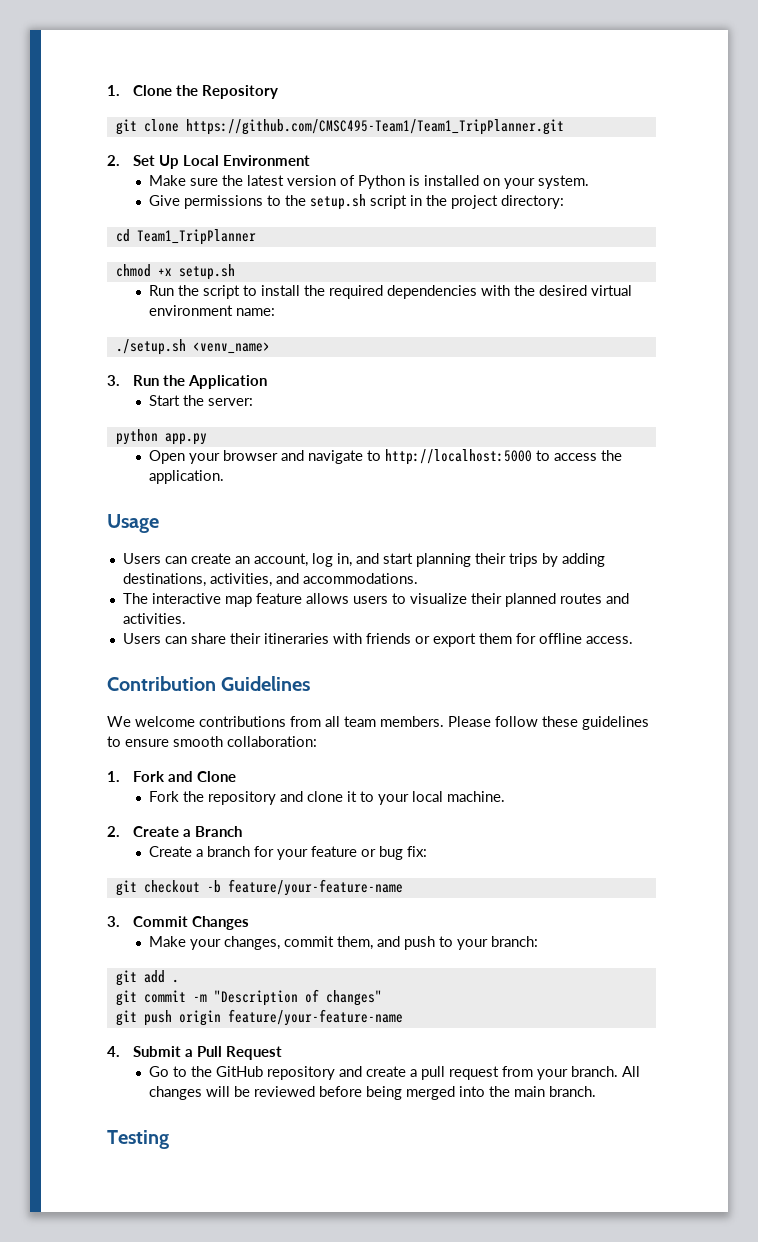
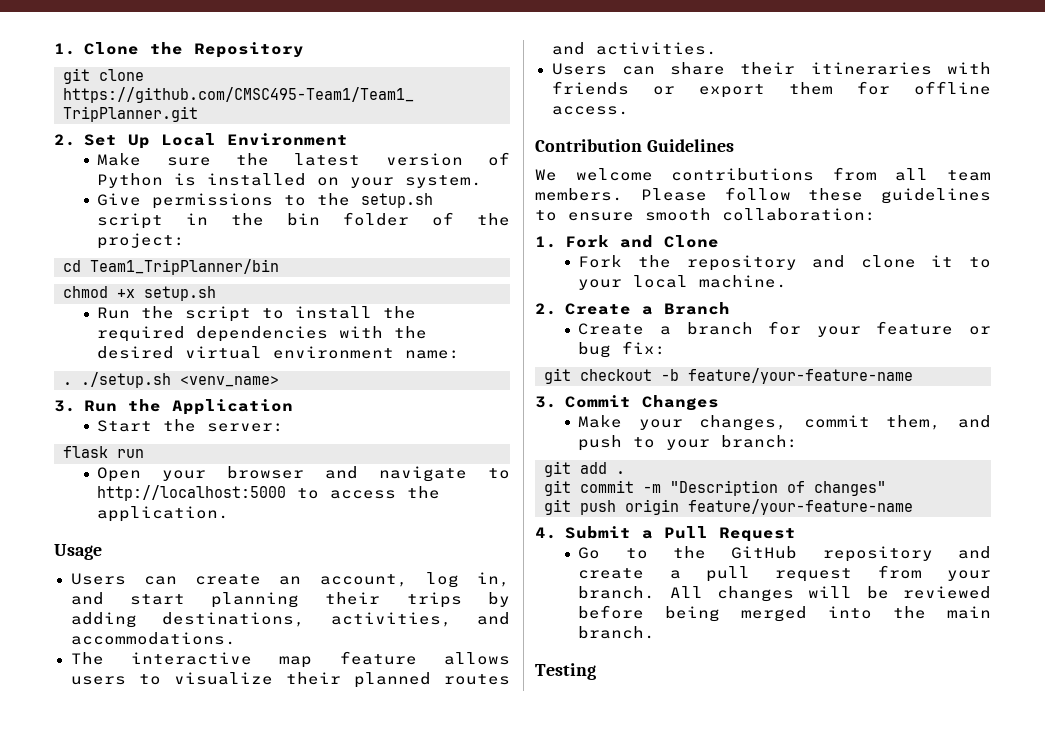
- Give permissions to the setup.sh script in the project directory:
+ Give permissions to the setup.sh script in the bin folder of the project:
- cd Team1_TripPlanner
+ cd Team1_TripPlanner/bin
- ./setup.sh <venv_name>
+ . ./setup.sh <venv_name>
- python app.py
+ flask run

